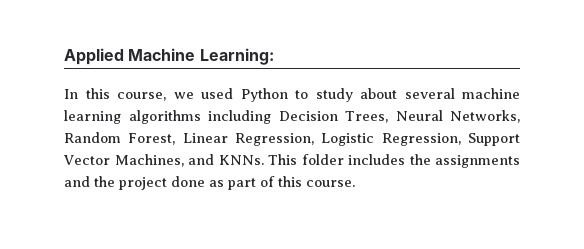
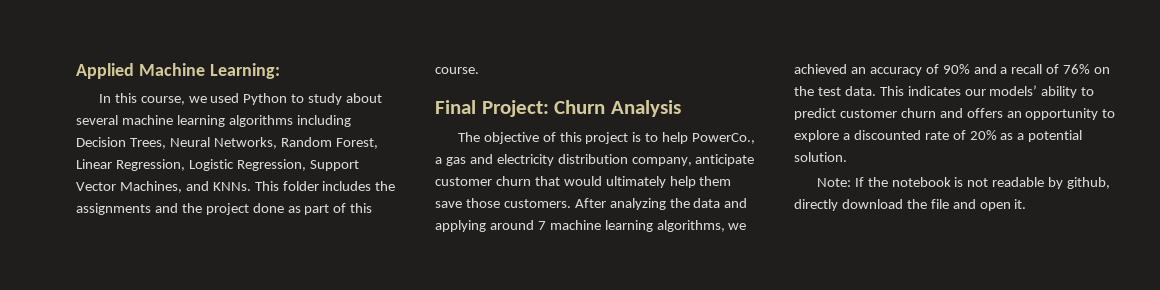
+ Final Project: Churn Analysis
+ The objective of this project is to help PowerCo., a gas and electricity distribution company, anticipate customer churn that would ultimately help them save those customers. After analyzing the data and applying around 7 machine learning algorithms, we achieved an accuracy of 90% and a recall of 76% on the test data. This indicates our models’ ability to predict customer churn and offers an opportunity to explore a discounted rate of 20% as a potential solution.
+ Note: If the notebook is not readable by github, directly download the file and open it.

